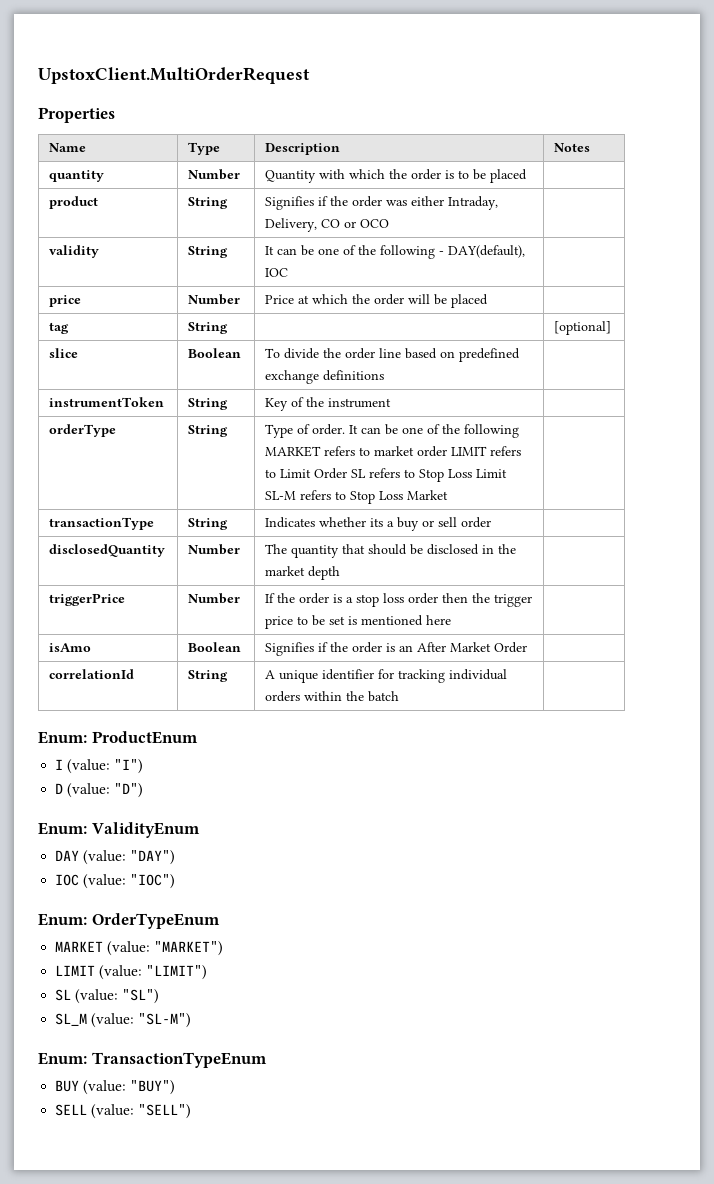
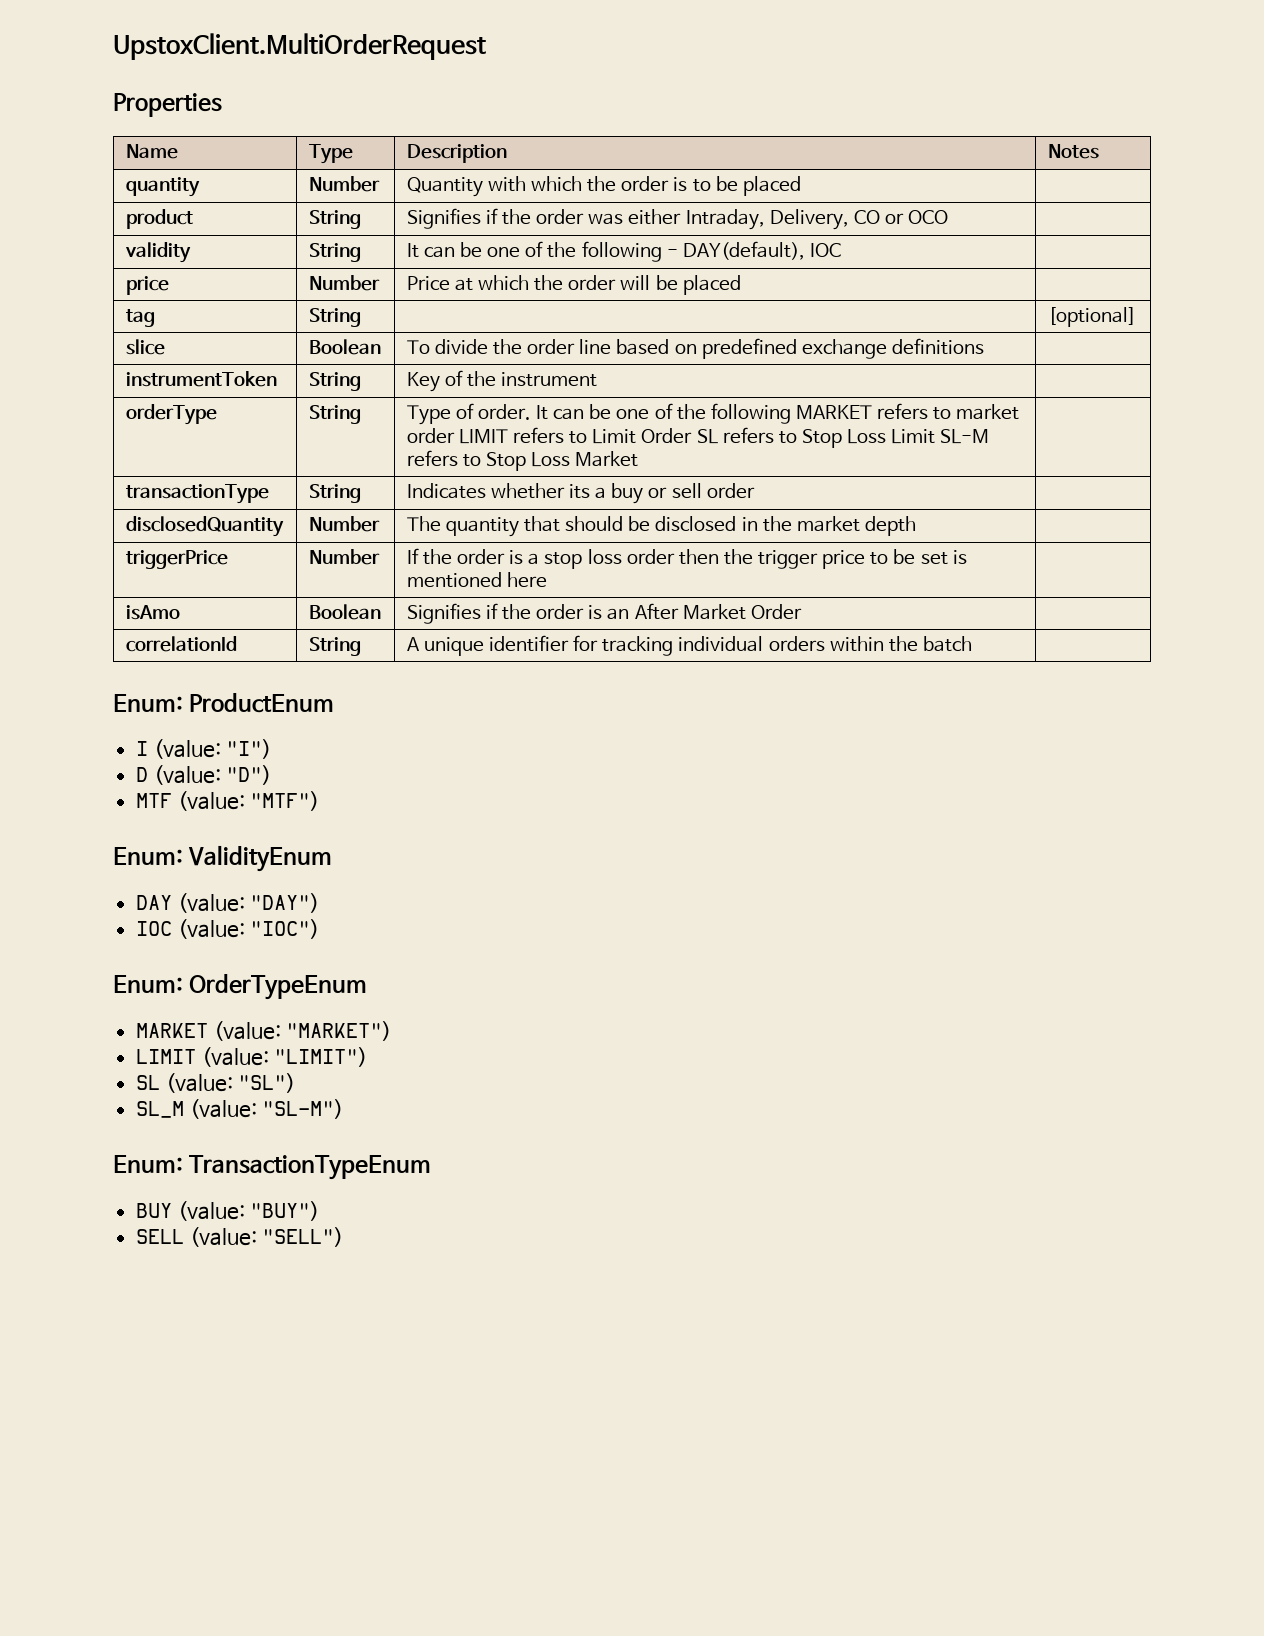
+ MTF (value: "MTF")

